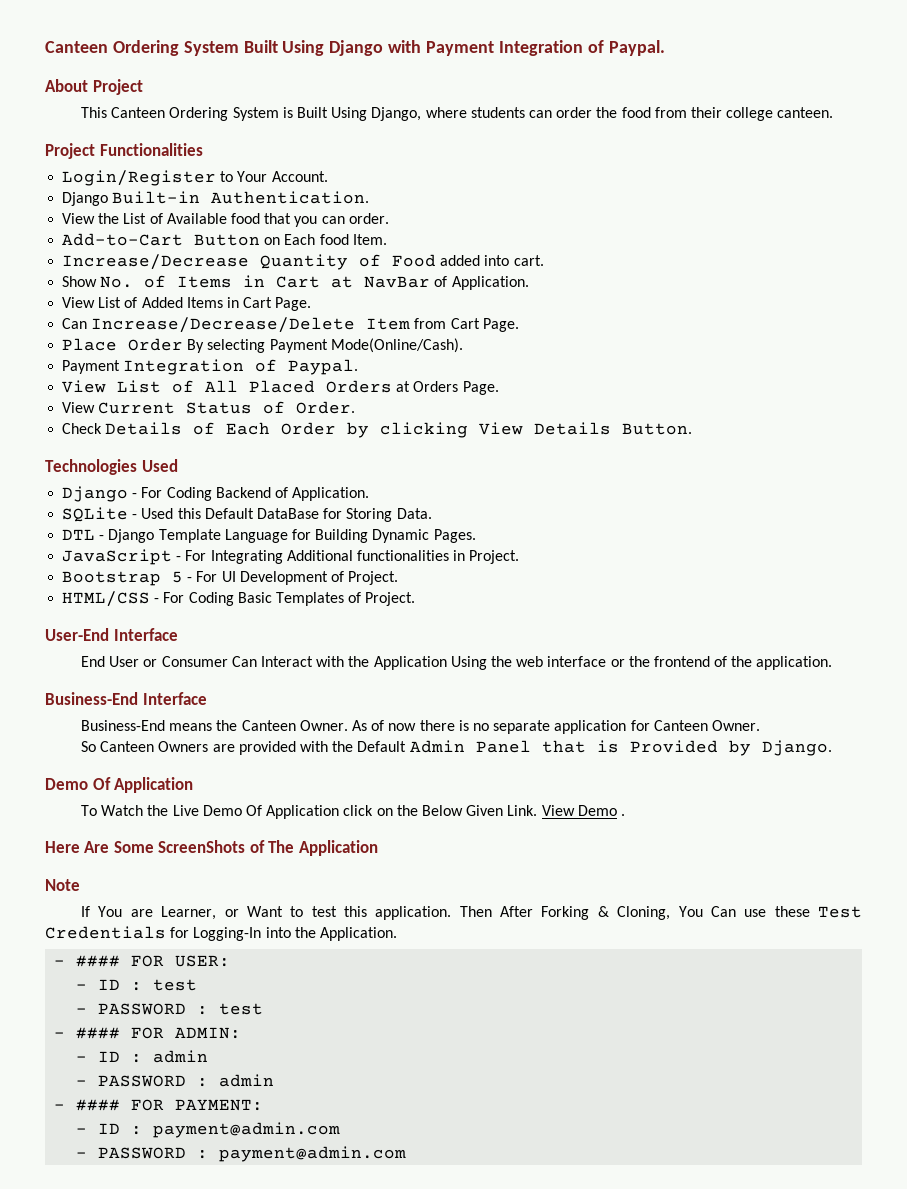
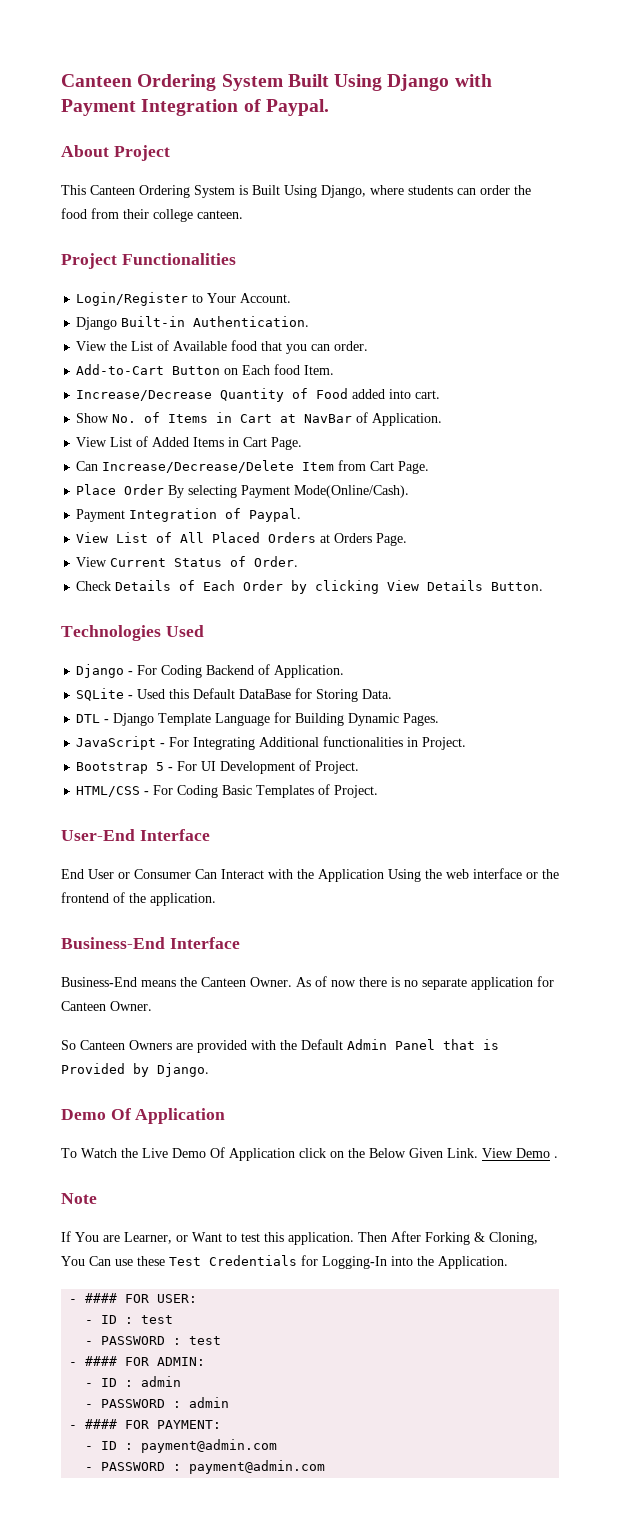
- Here Are Some ScreenShots of The Application

